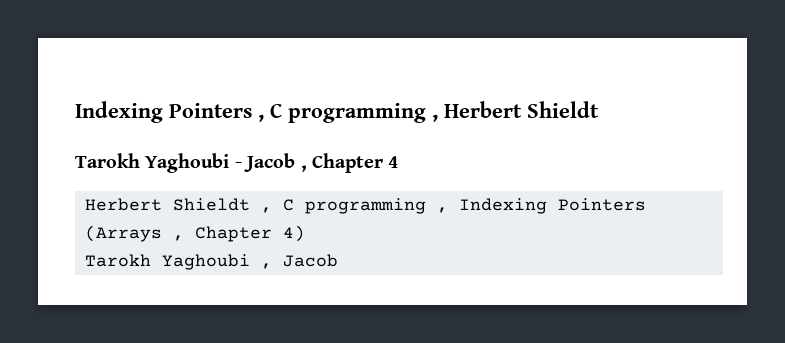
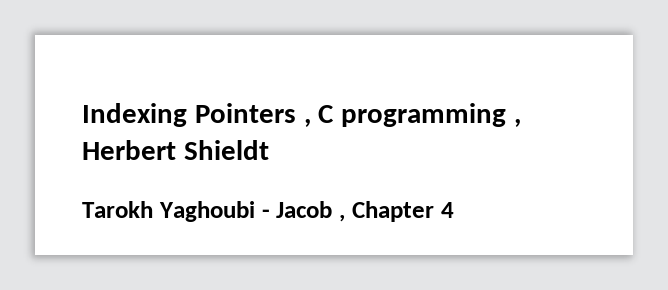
- Herbert Shieldt , C programming , Indexing Pointers (Arrays , Chapter 4)
- Tarokh Yaghoubi , Jacob

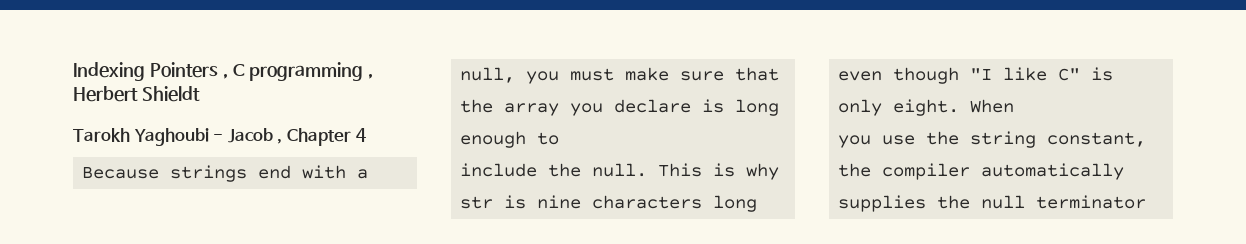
+ Because strings end with a null, you must make sure that the array you declare is long enough to
+ include the null. This is why str is nine characters long even though "I like C" is only eight. When
+ you use the string constant, the compiler automatically supplies the null terminator

